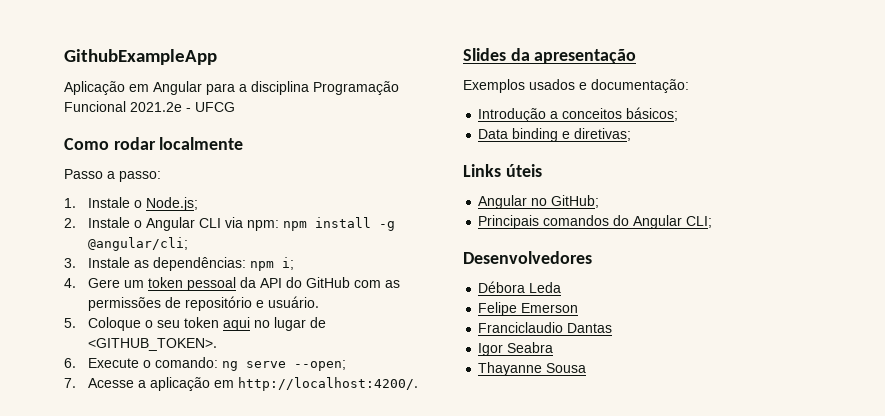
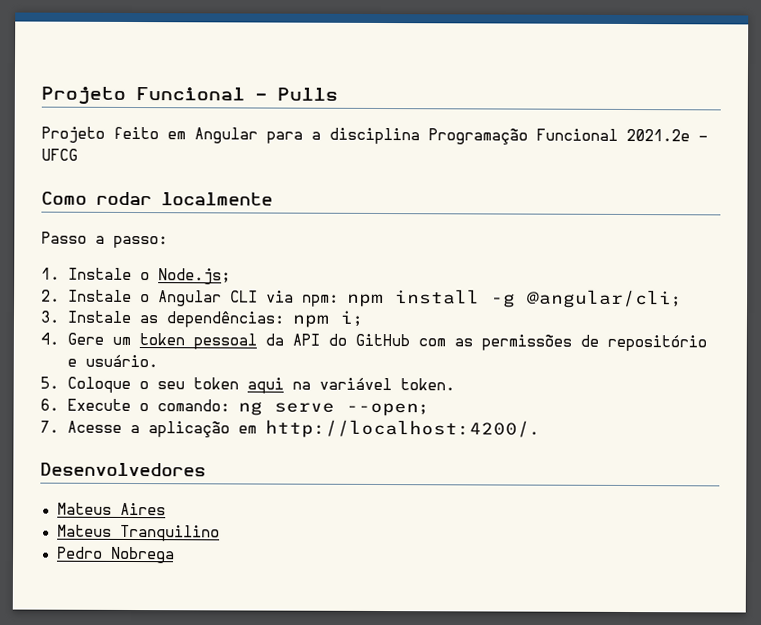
- GithubExampleApp
- Aplicação em Angular para a disciplina Programação Funcional 2021.2e - UFCG
+ Projeto Funcional - Pulls
+ Projeto feito em Angular para a disciplina Programação Funcional 2021.2e - UFCG
- 5. Coloque o seu token aqui no lugar de <GITHUB_TOKEN>.
+ 5. Coloque o seu token aqui na variável token.
- Slides da apresentação
- Exemplos usados e documentação:
- Introdução a conceitos básicos;
- Data binding e diretivas;
- Links úteis
- Angular no GitHub;
- Principais comandos do Angular CLI;
  Desenvolvedores
- Débora Leda
- Felipe Emerson
- Franciclaudio Dantas
- Igor Seabra
- Thayanne Sousa
+ Mateus Aires
+ Mateus Tranquilino
+ Pedro Nobrega

